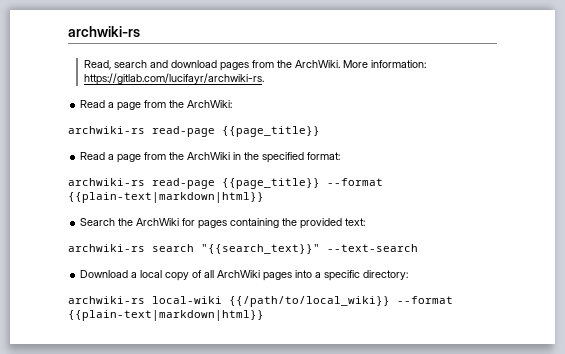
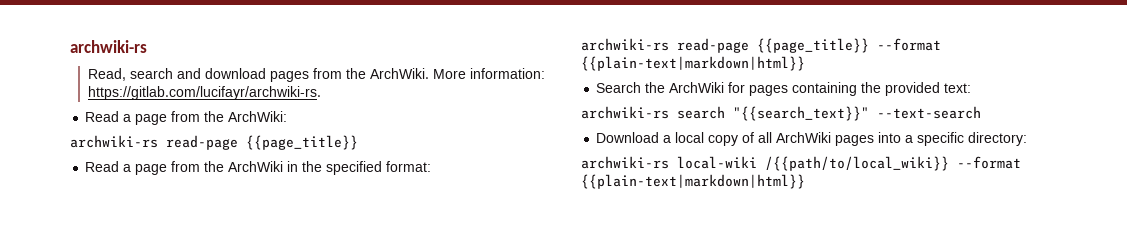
- archwiki-rs local-wiki {{/path/to/local_wiki}} --format {{plain-text|markdown|html}}
+ archwiki-rs local-wiki /{{path/to/local_wiki}} --format {{plain-text|markdown|html}}

